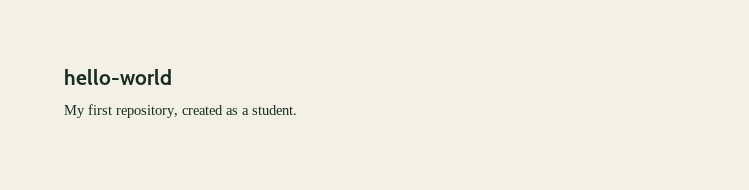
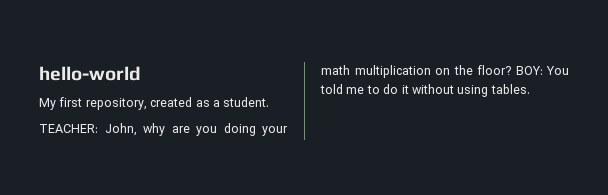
+ TEACHER: John, why are you doing your math multiplication on the floor? BOY: You told me to do it without using tables.

